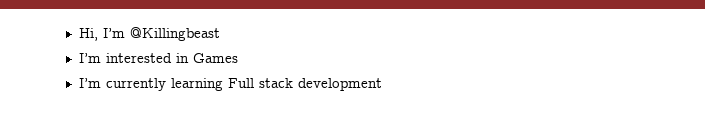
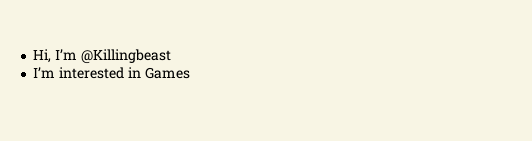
- I’m currently learning Full stack development

